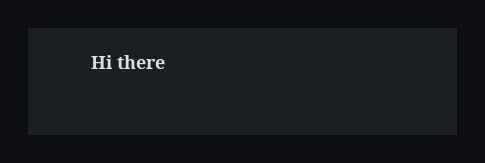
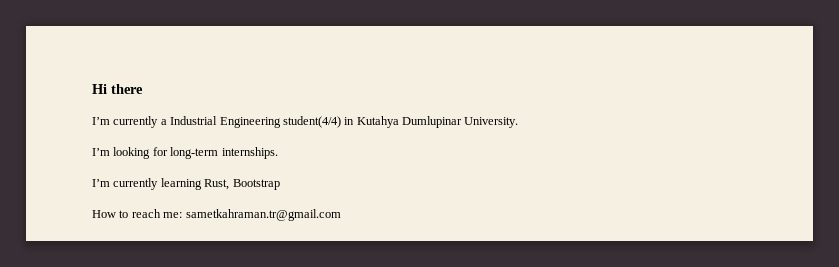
+ I’m currently a Industrial Engineering student(4/4) in Kutahya Dumlupinar University.
+ I’m looking for long-term internships.
+ I’m currently learning Rust, Bootstrap
+ How to reach me: sametkahraman.tr@gmail.com

